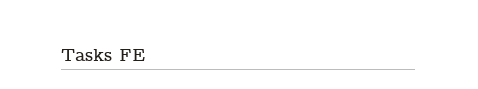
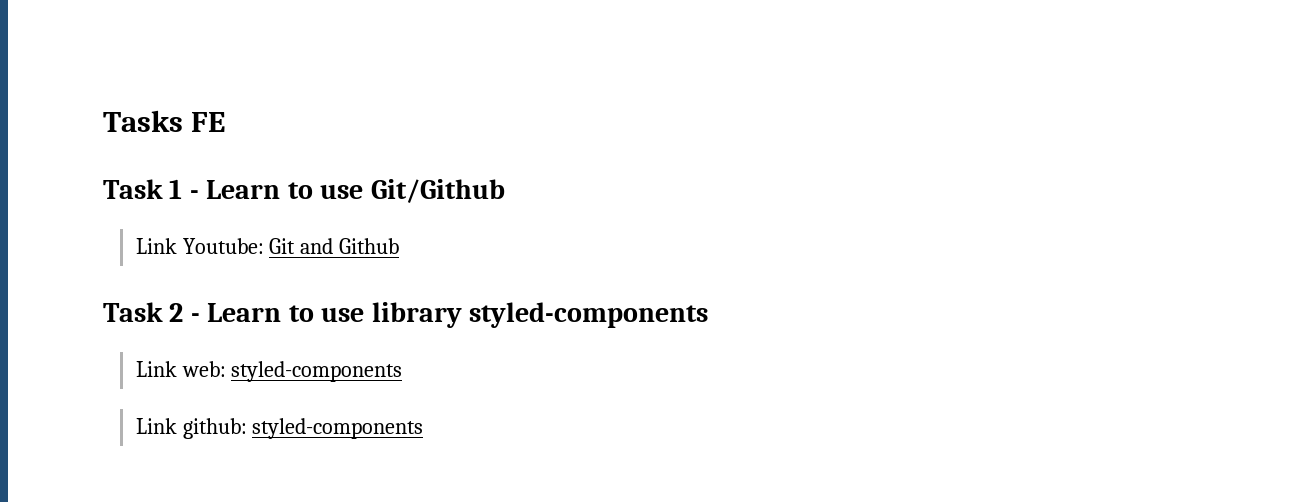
+ Task 1 - Learn to use Git/Github
+ Link Youtube: Git and Github
+ Task 2 - Learn to use library styled-components
+ Link web: styled-components
+ Link github: styled-components

